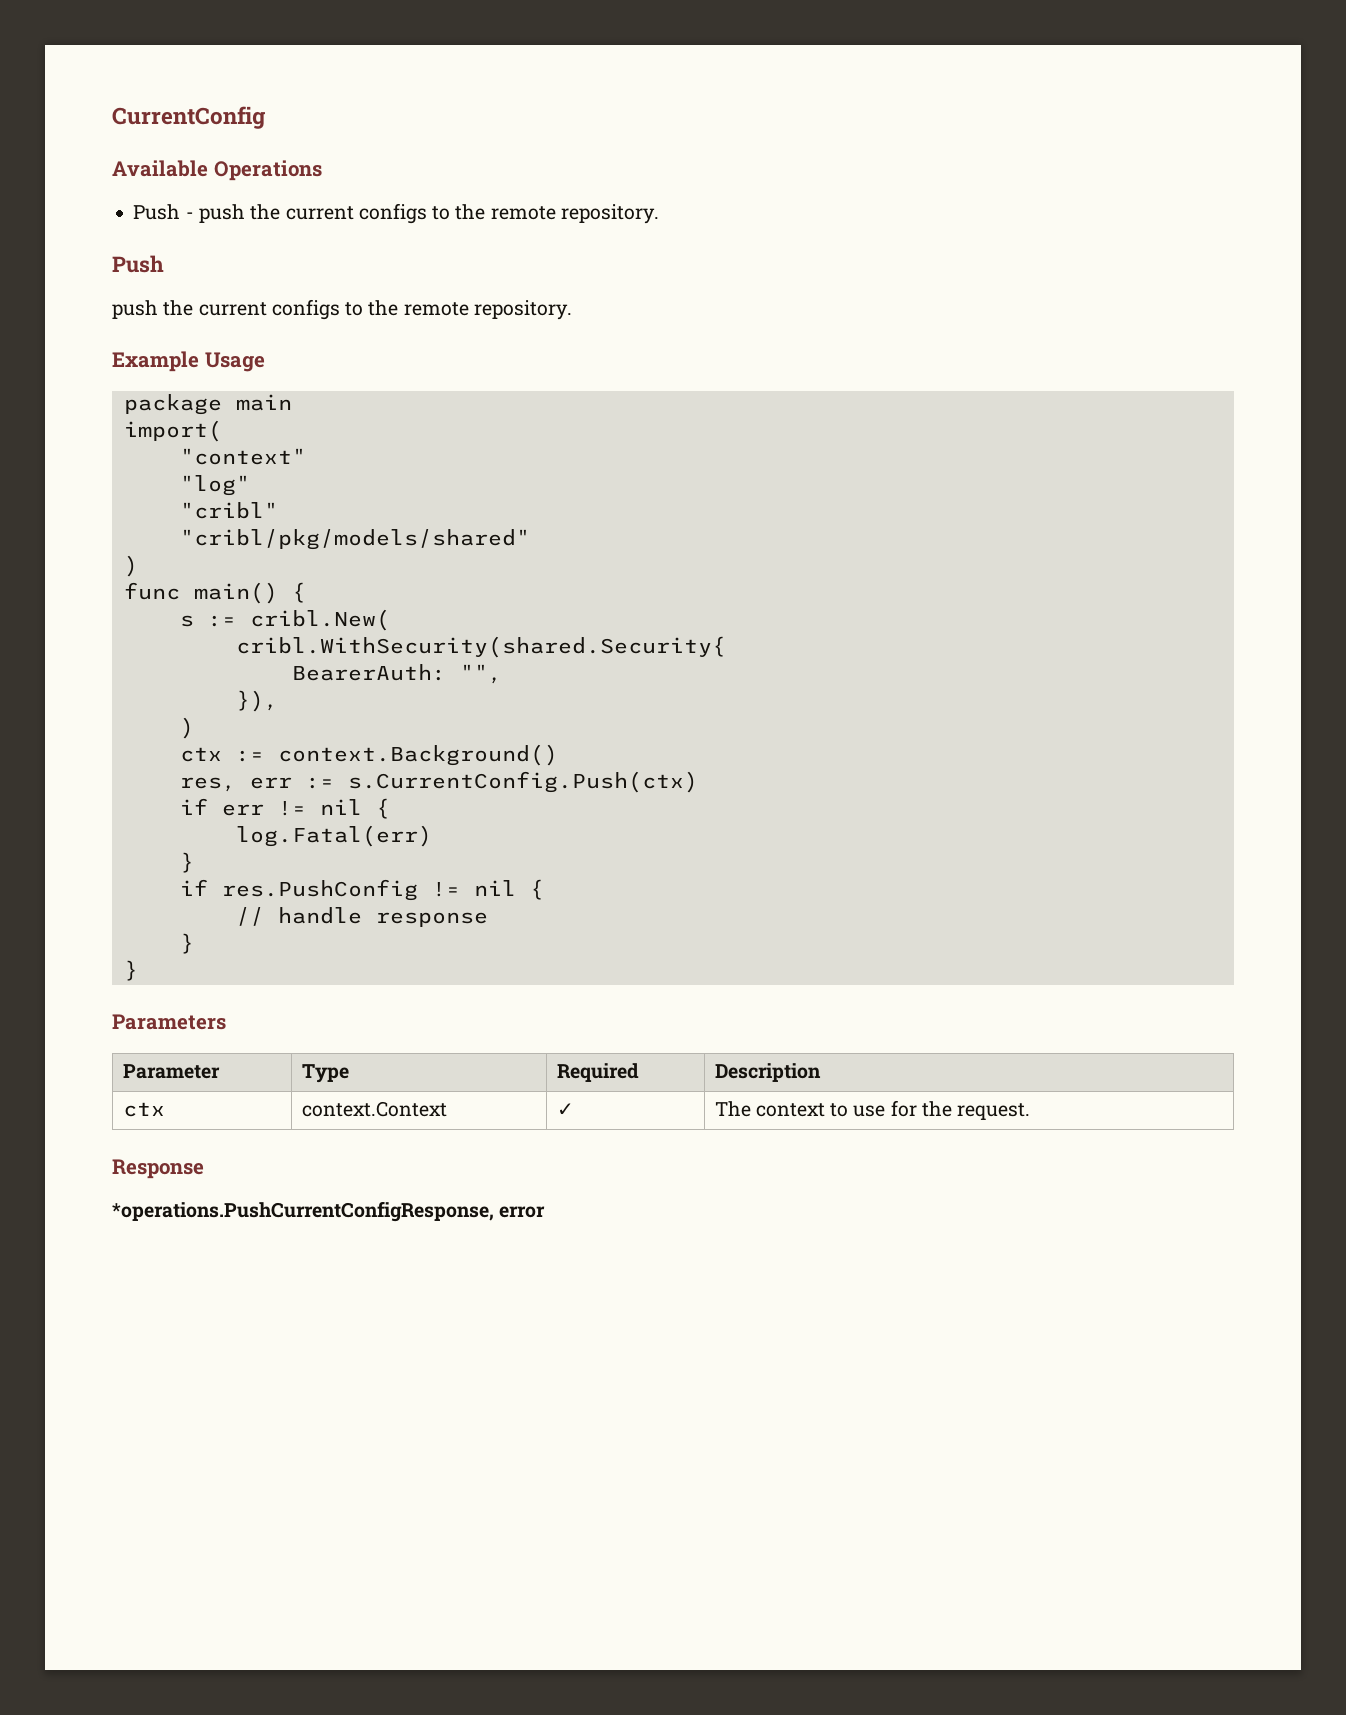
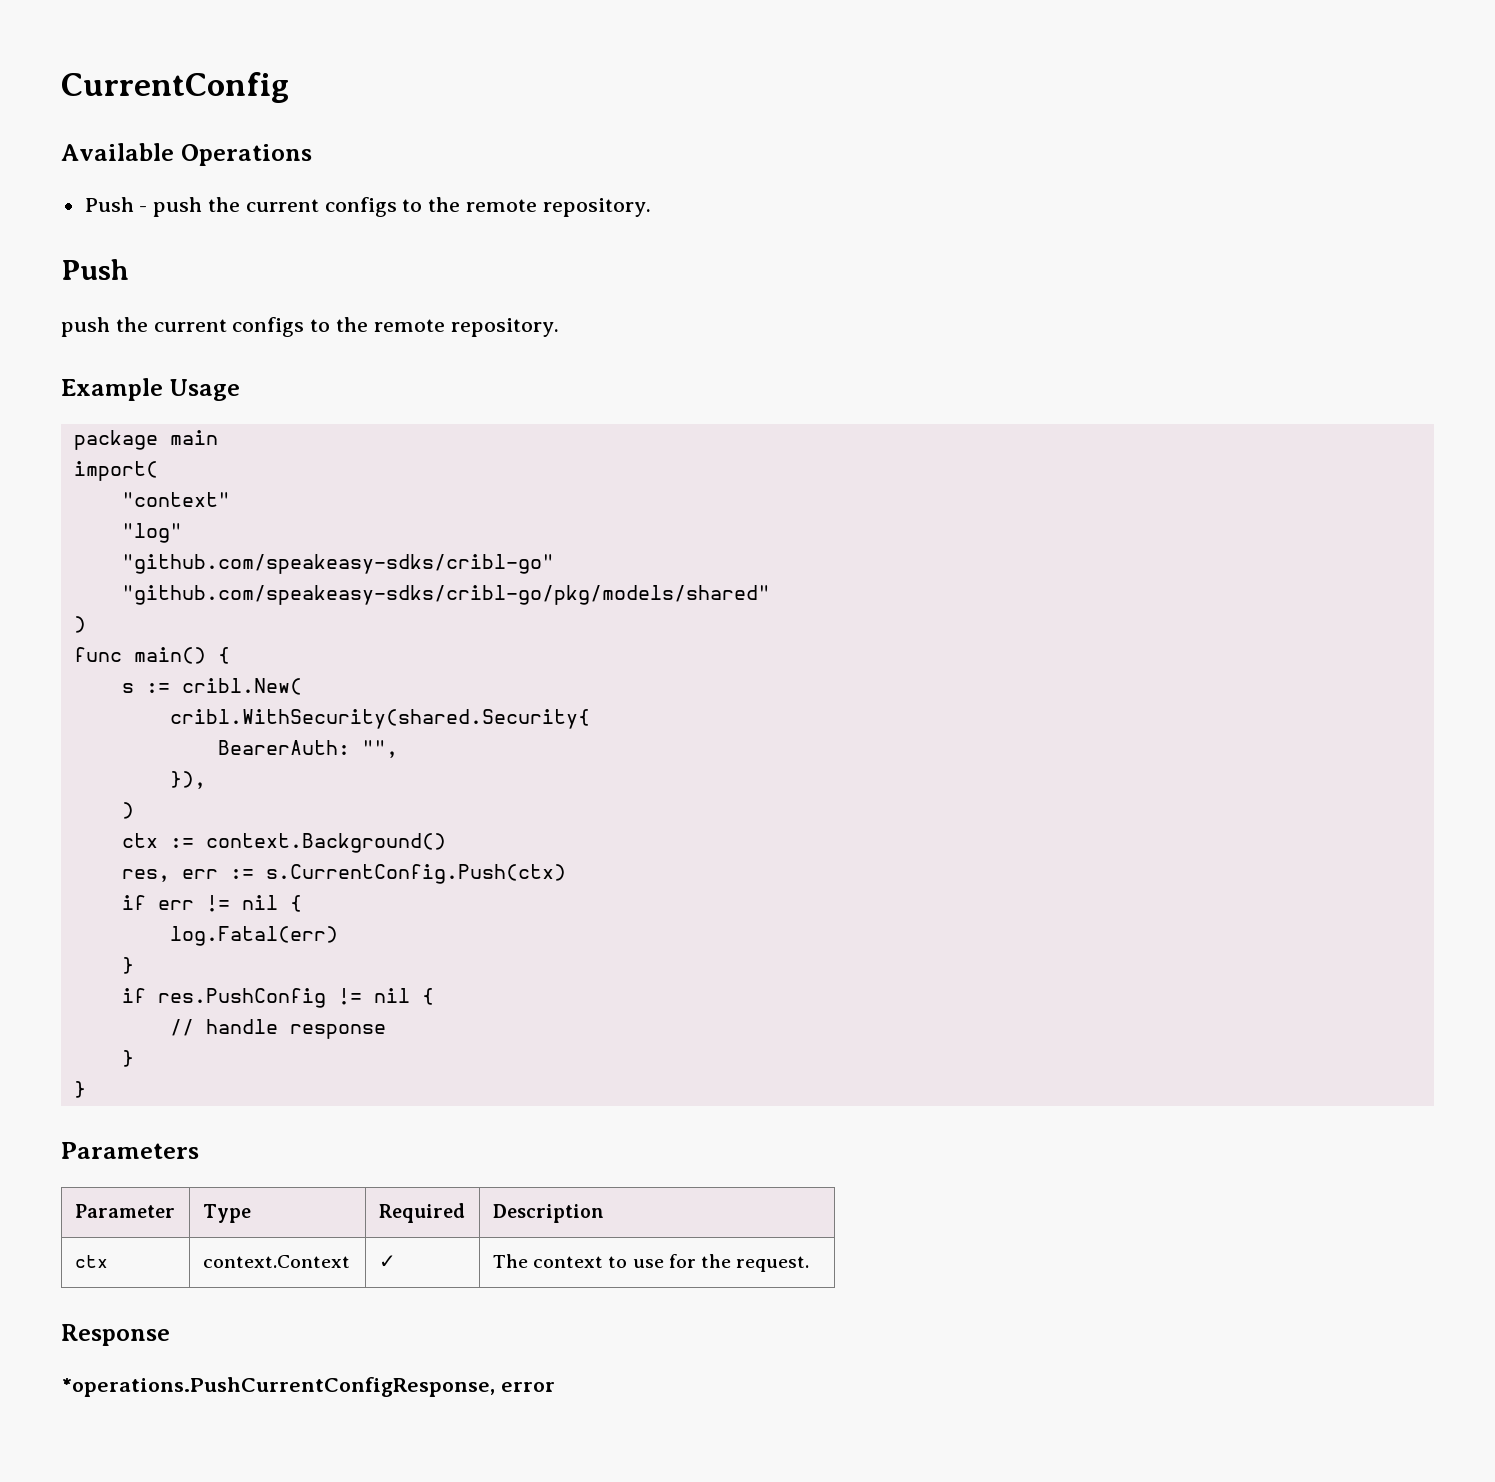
- "cribl"
- "cribl/pkg/models/shared"
+ "github.com/speakeasy-sdks/cribl-go"
+ "github.com/speakeasy-sdks/cribl-go/pkg/models/shared"

